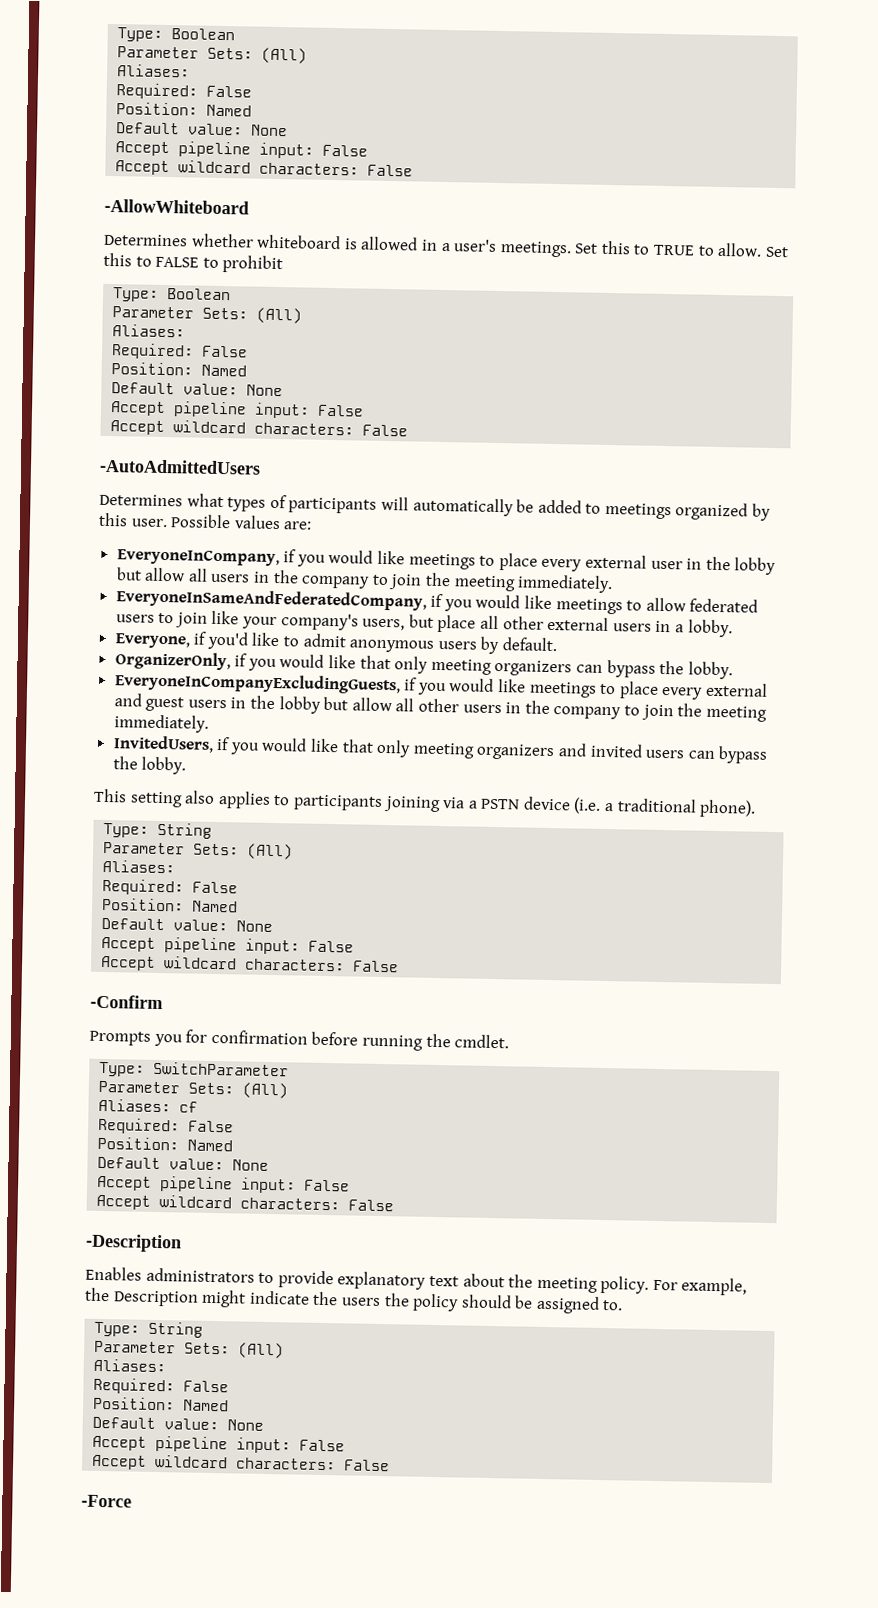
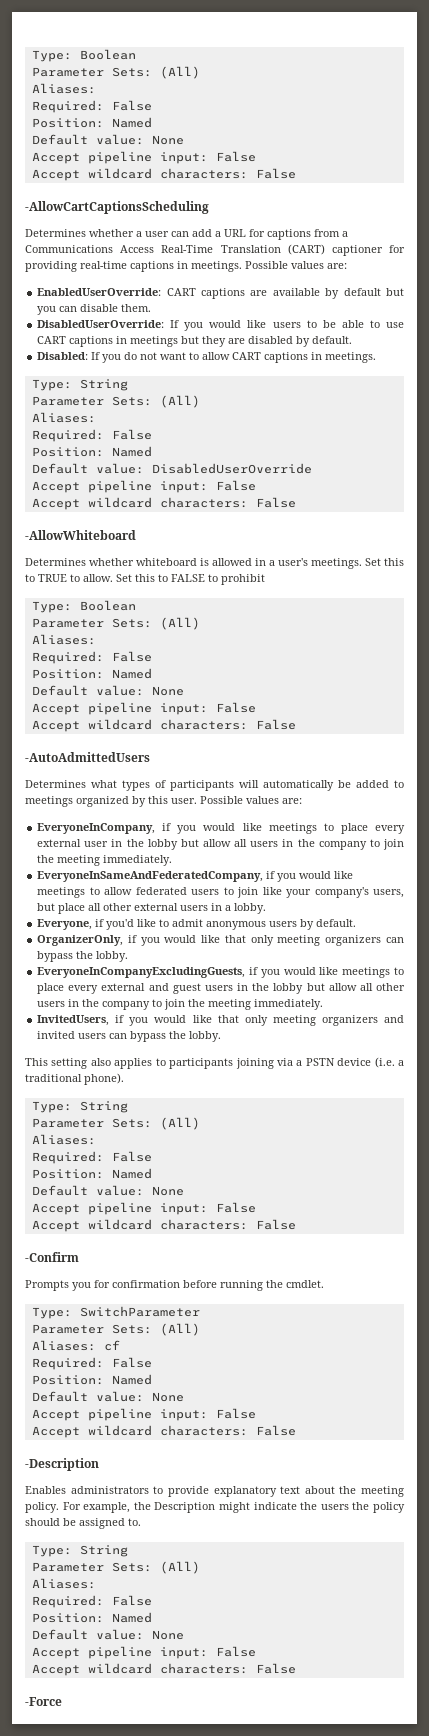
+ -AllowCartCaptionsScheduling
+ Determines whether a user can add a URL for captions from a Communications Access Real-Time Translation (CART) captioner for providing real-time captions in meetings. Possible values are:
+ EnabledUserOverride: CART captions are available by default but you can disable them.
+ DisabledUserOverride: If you would like users to be able to use CART captions in meetings but they are disabled by default.
+ Disabled: If you do not want to allow CART captions in meetings.
+ Type: String
+ Parameter Sets: (All)
+ Aliases:
+ Required: False
+ Position: Named
+ Default value: DisabledUserOverride
+ Accept pipeline input: False
+ Accept wildcard characters: False

